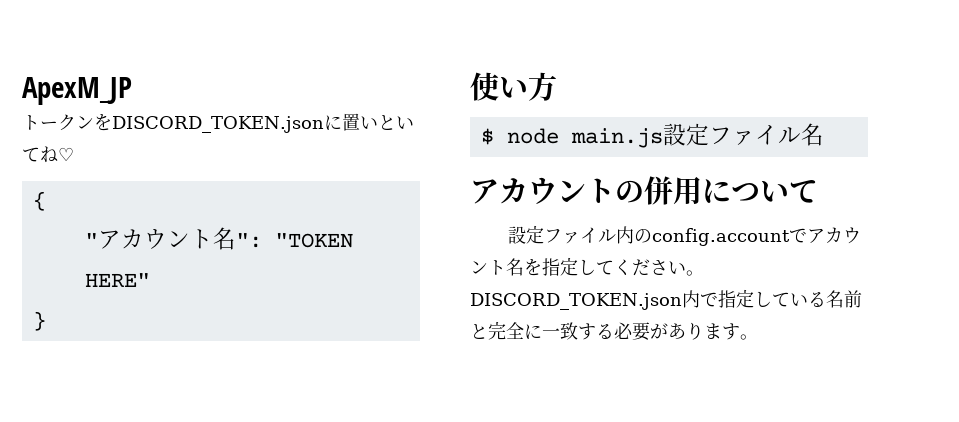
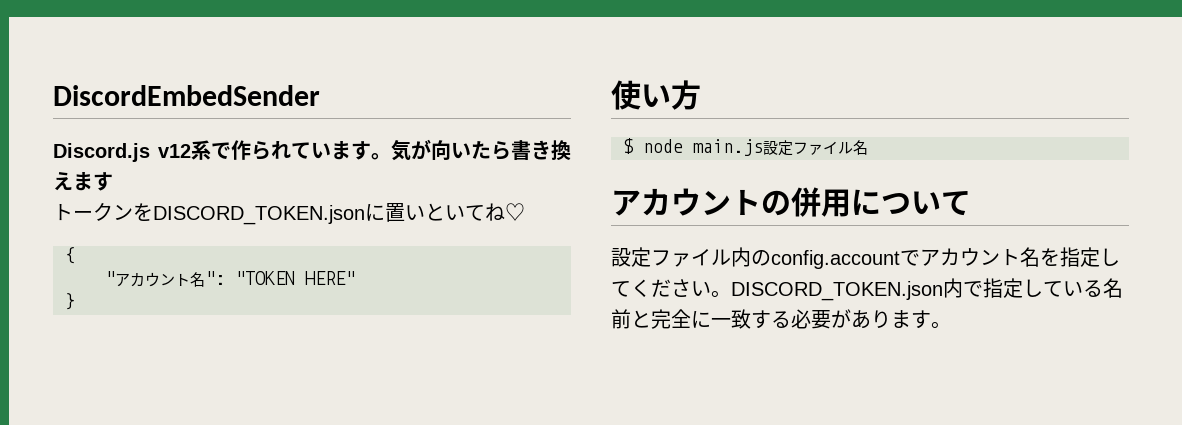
- ApexM_JP
+ DiscordEmbedSender
+ Discord.js v12系で作られています。気が向いたら書き換えます

